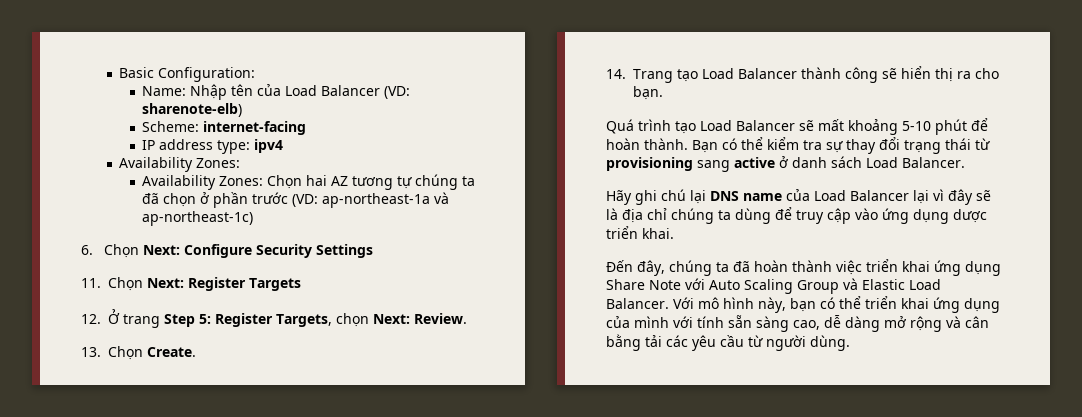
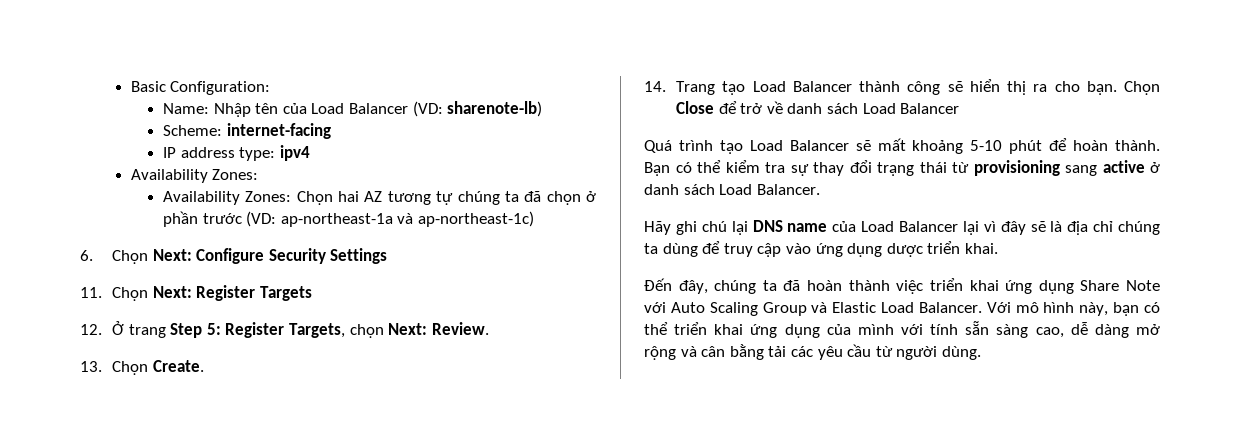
- Name: Nhập tên của Load Balancer (VD: sharenote-elb)
+ Name: Nhập tên của Load Balancer (VD: sharenote-lb)
+ Chọn Close để trở về danh sách Load Balancer

